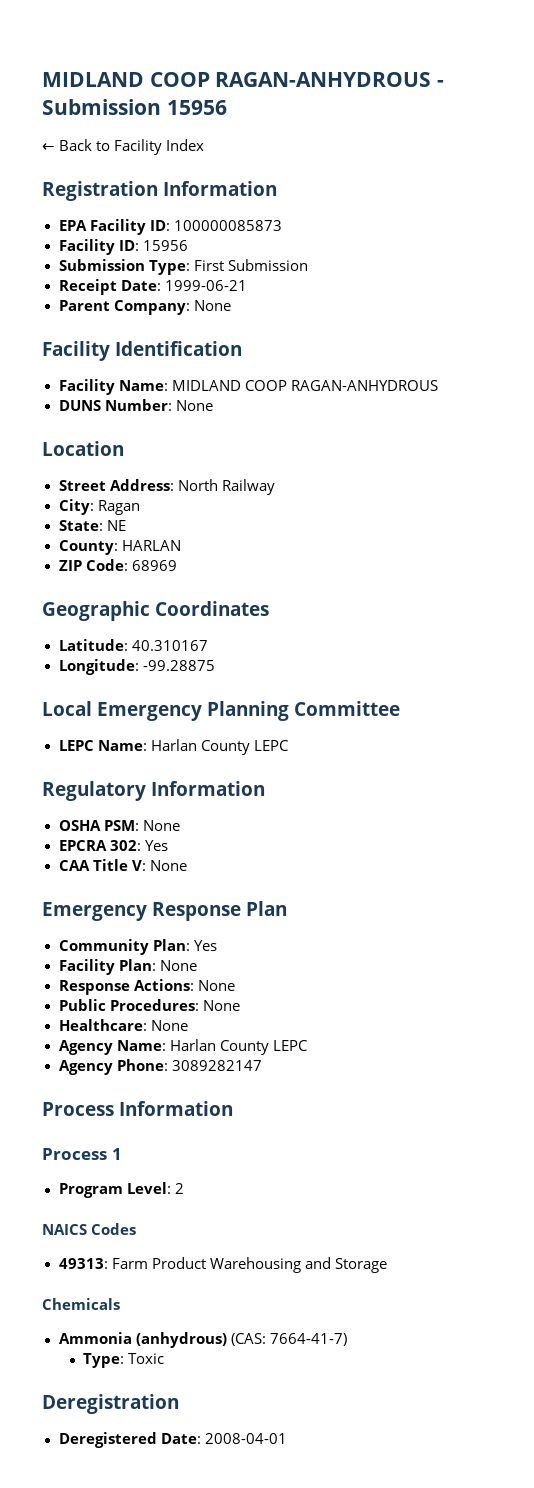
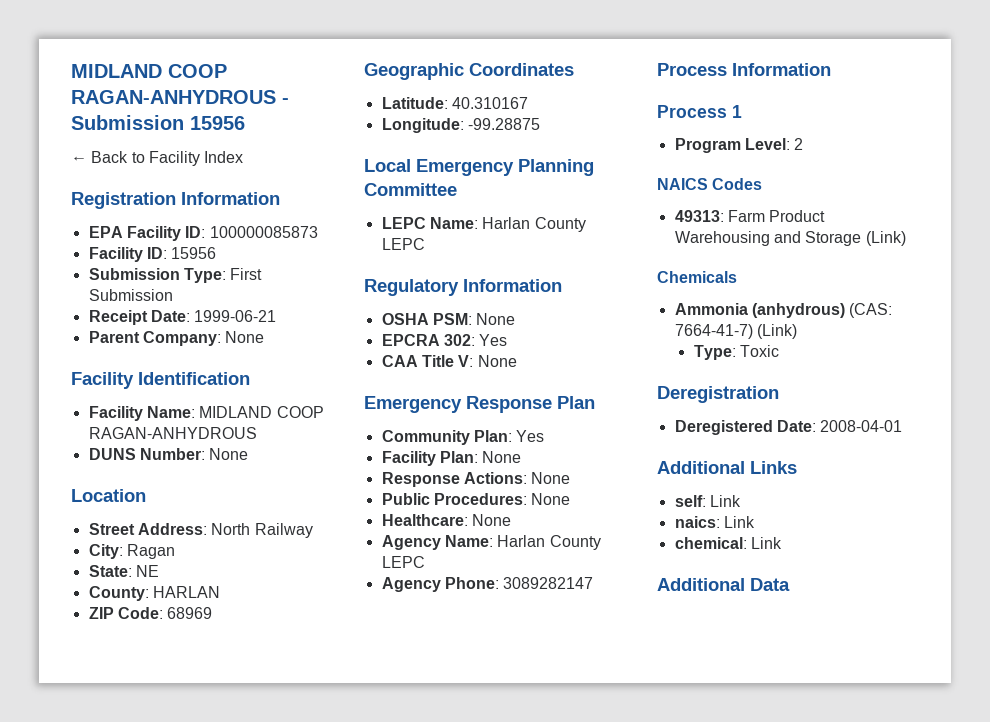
- 49313: Farm Product Warehousing and Storage
+ 49313: Farm Product Warehousing and Storage (Link)
- Ammonia (anhydrous) (CAS: 7664-41-7)
+ Ammonia (anhydrous) (CAS: 7664-41-7) (Link)
+ Additional Links
+ self: Link
+ naics: Link
+ chemical: Link
+ Additional Data

